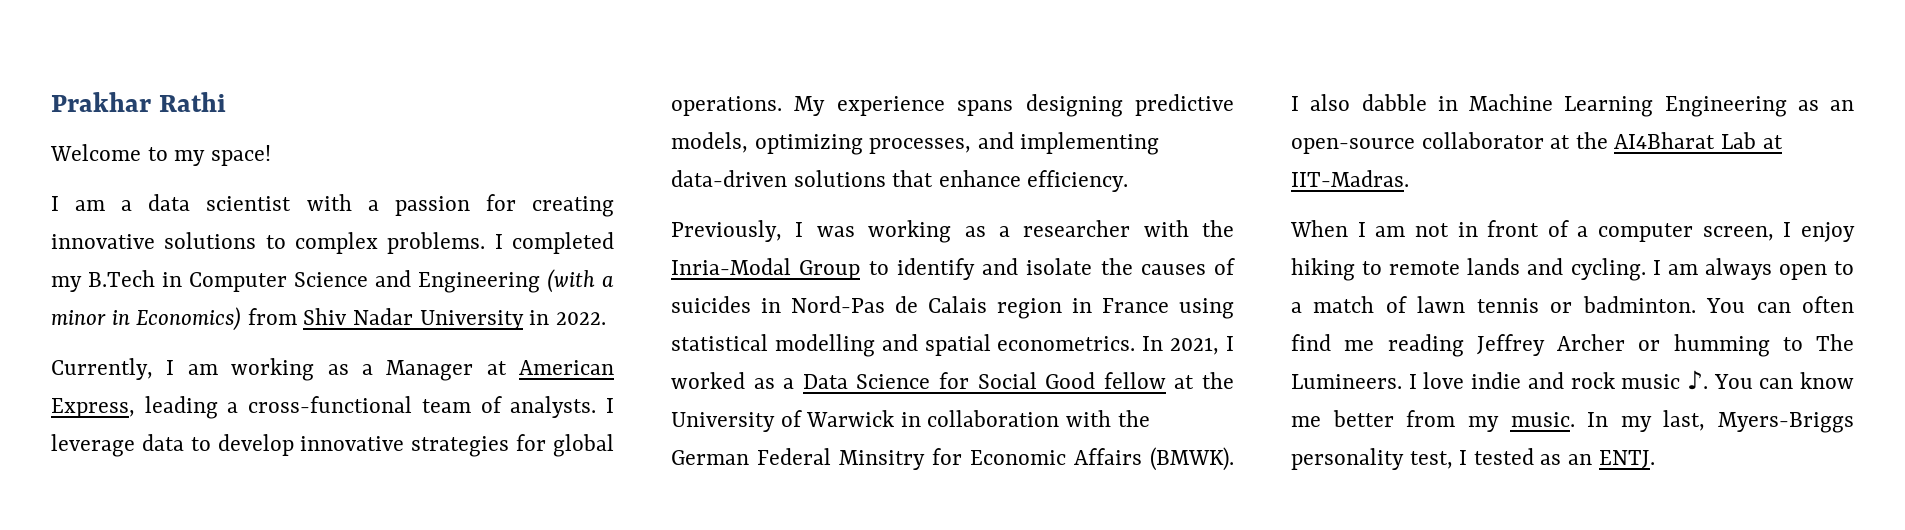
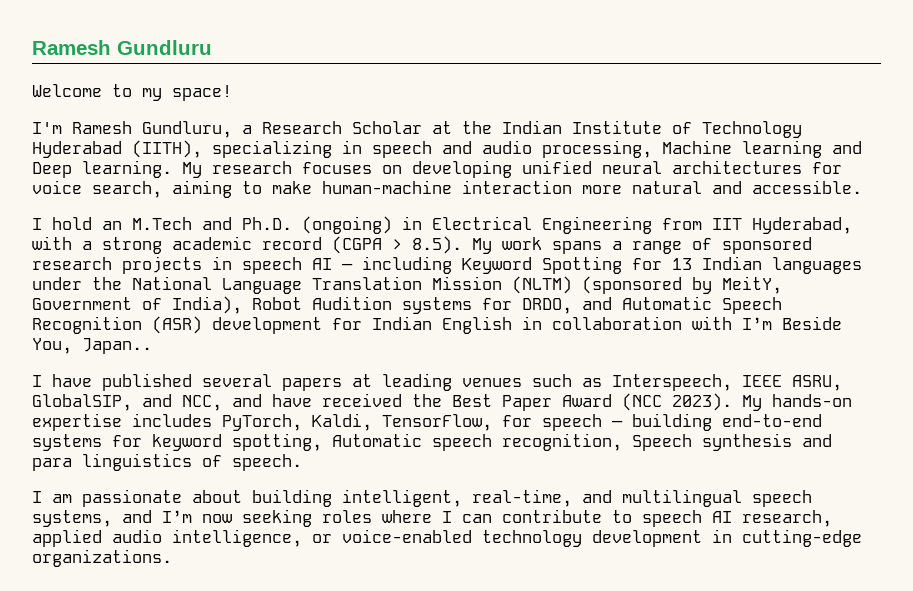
- Prakhar Rathi
+ Ramesh Gundluru
- I am a data scientist with a passion for creating innovative solutions to complex problems. I completed my B.Tech in Computer Science and Engineering (with a minor in Economics) from Shiv Nadar University in 2022.
- Currently, I am working as a Manager at American Express, leading a cross-functional team of analysts. I leverage data to develop innovative strategies for global operations. My experience spans designing predictive models, optimizing processes, and implementing data-driven solutions that enhance efficiency.
- Previously, I was working as a researcher with the Inria-Modal Group to identify and isolate the causes of suicides in Nord-Pas de Calais region in France using statistical modelling and spatial econometrics. In 2021, I worked as a Data Science for Social Good fellow at the University of Warwick in collaboration with the German Federal Minsitry for Economic Affairs (BMWK). I also dabble in Machine Learning Engineering as an open-source collaborator at the AI4Bharat Lab at IIT-Madras.
- When I am not in front of a computer screen, I enjoy hiking to remote lands and cycling. I am always open to a match of lawn tennis or badminton. You can often find me reading Jeffrey Archer or humming to The Lumineers. I love indie and rock music ♪. You can know me better from my music. In my last, Myers-Briggs personality test, I tested as an ENTJ.
+ I'm Ramesh Gundluru, a Research Scholar at the Indian Institute of Technology Hyderabad (IITH), specializing in speech and audio processing, Machine learning and Deep learning. My research focuses on developing unified neural architectures for voice search, aiming to make human-machine interaction more natural and accessible.
+ I hold an M.Tech and Ph.D. (ongoing) in Electrical Engineering from IIT Hyderabad, with a strong academic record (CGPA > 8.5). My work spans a range of sponsored research projects in speech AI — including Keyword Spotting for 13 Indian languages under the National Language Translation Mission (NLTM) (sponsored by MeitY, Government of India), Robot Audition systems for DRDO, and Automatic Speech Recognition (ASR) development for Indian English in collaboration with I’m Beside You, Japan..
+ I have published several papers at leading venues such as Interspeech, IEEE ASRU, GlobalSIP, and NCC, and have received the Best Paper Award (NCC 2023). My hands-on expertise includes PyTorch, Kaldi, TensorFlow, for speech — building end-to-end systems for keyword spotting, Automatic speech recognition, Speech synthesis and para linguistics of speech.
+ I am passionate about building intelligent, real-time, and multilingual speech systems, and I’m now seeking roles where I can contribute to speech AI research, applied audio intelligence, or voice-enabled technology development in cutting-edge organizations.

